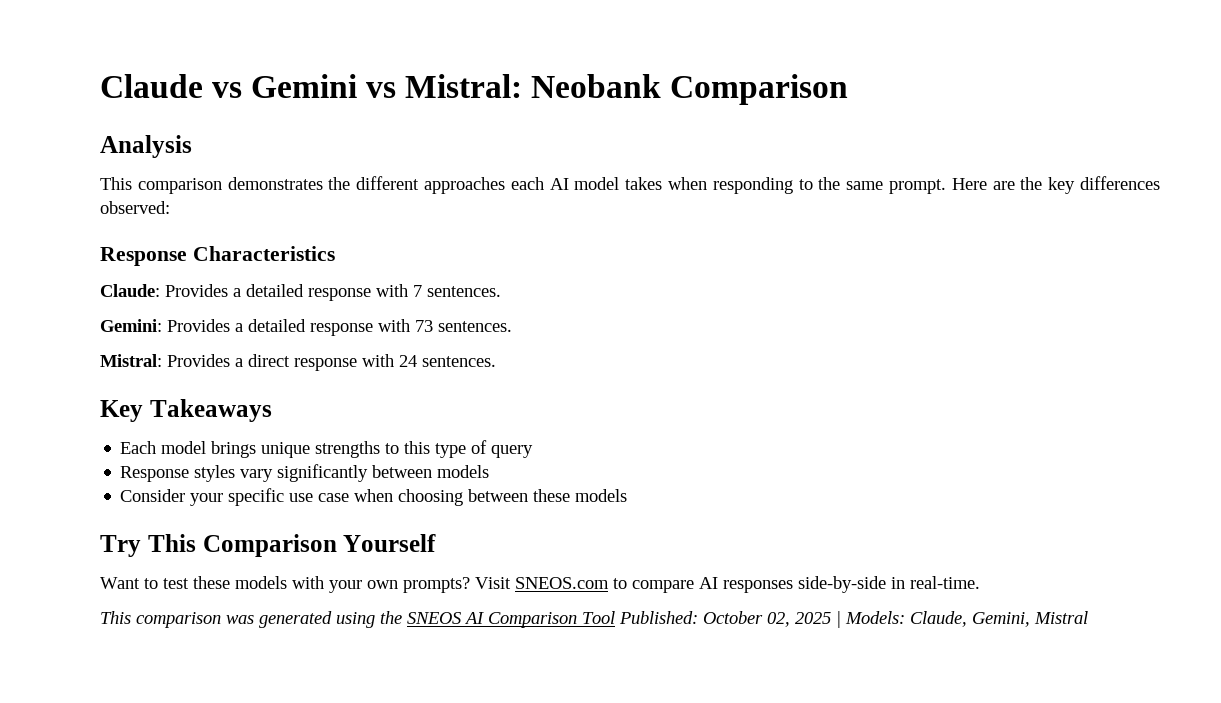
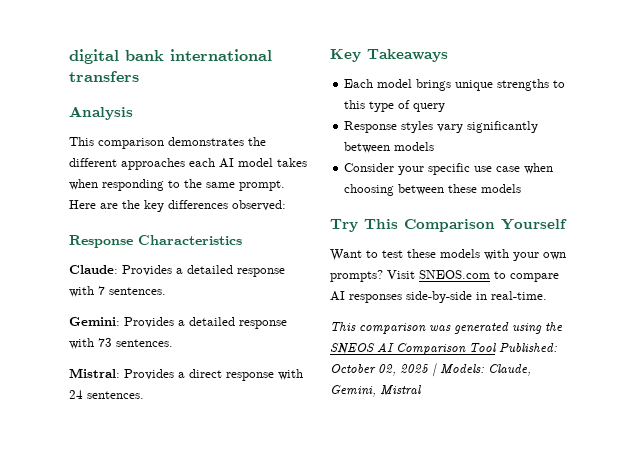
- Claude vs Gemini vs Mistral: Neobank Comparison
+ digital bank international transfers

